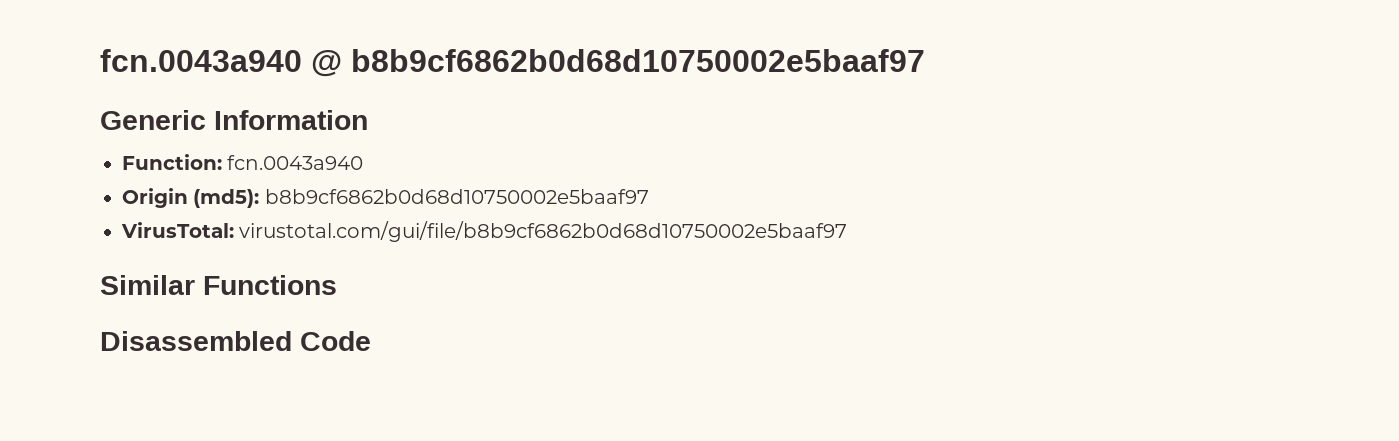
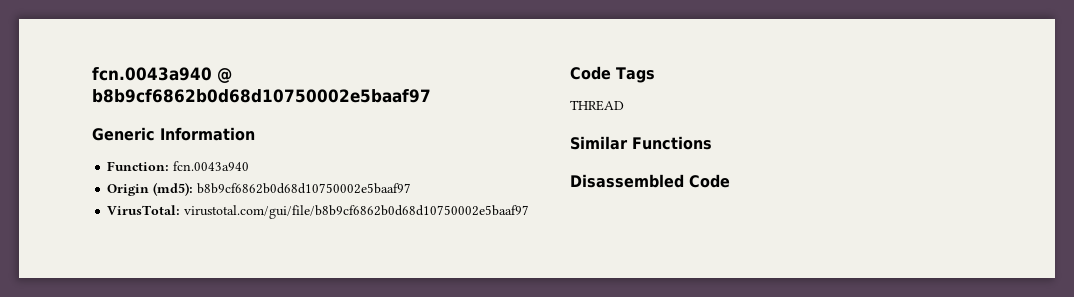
+ Code Tags
+ THREAD

